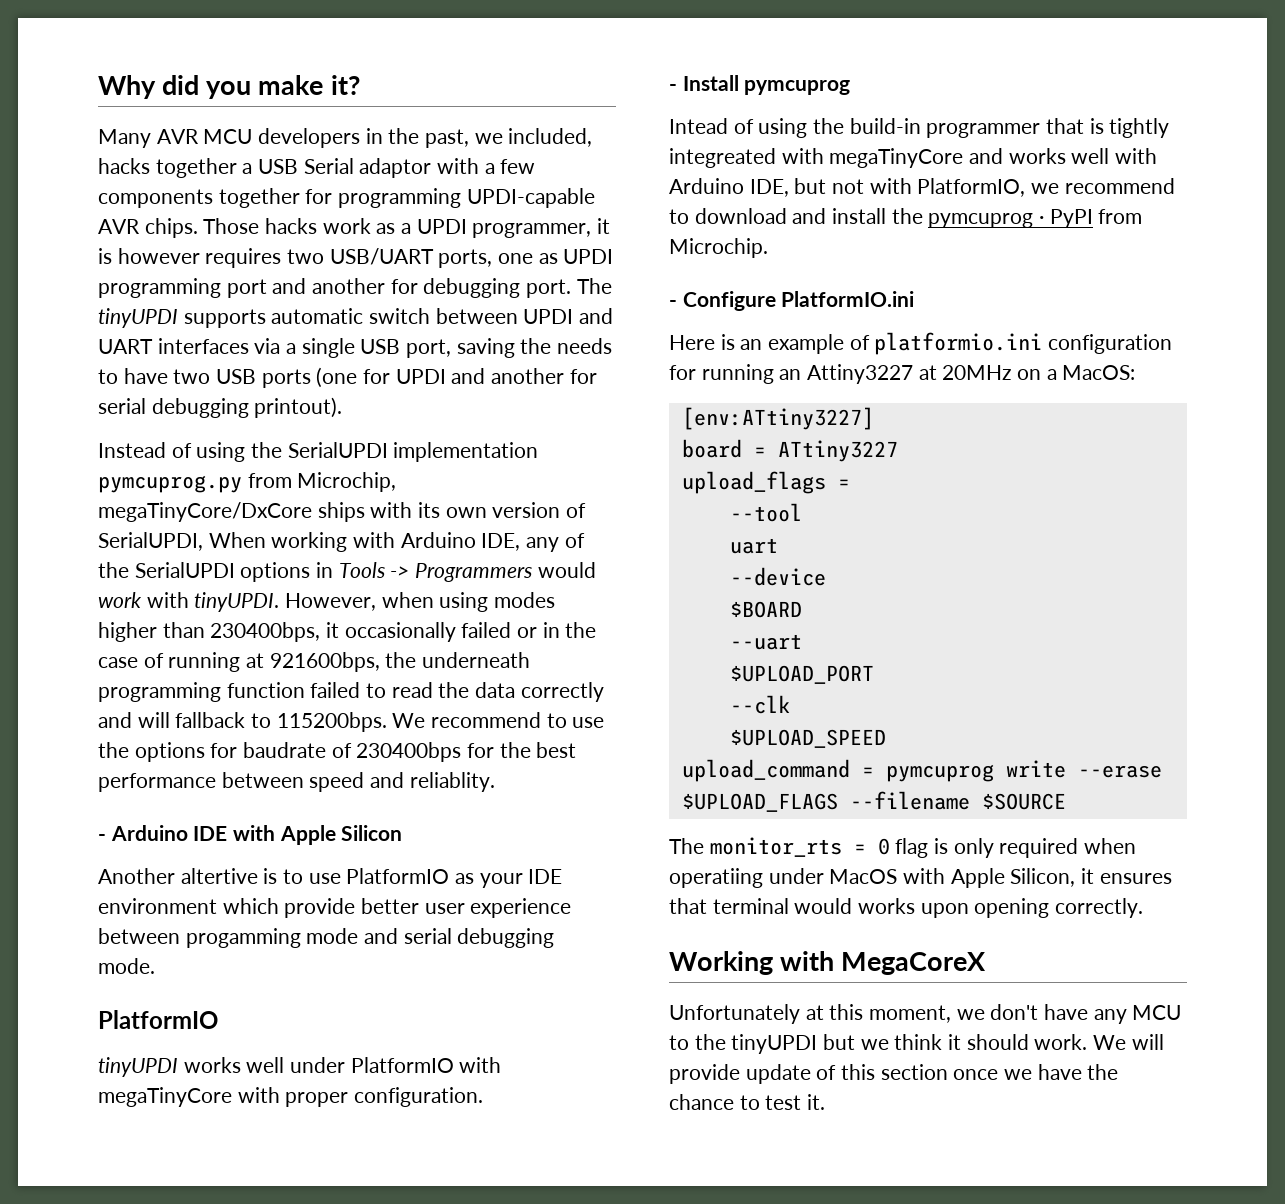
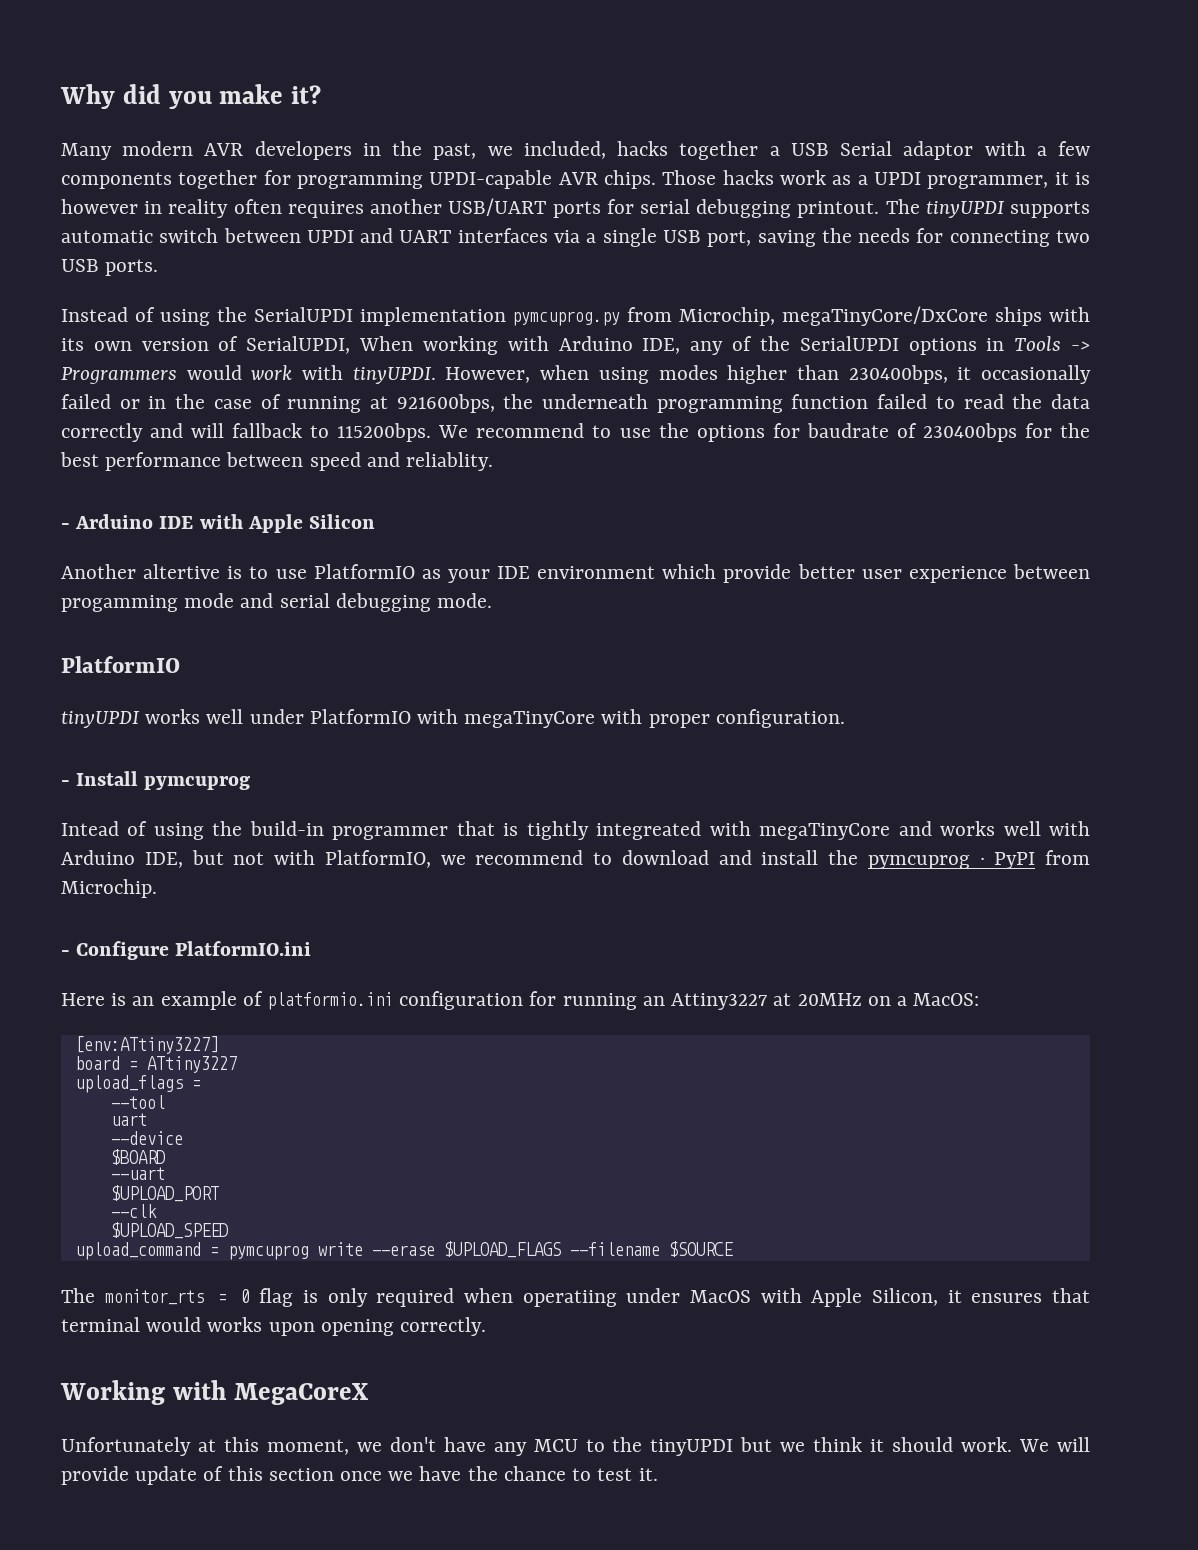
- Many AVR MCU developers in the past, we included, hacks together a USB Serial adaptor with a few components together for programming UPDI-capable AVR chips.
+ Many modern AVR developers in the past, we included, hacks together a USB Serial adaptor with a few components together for programming UPDI-capable AVR chips.
- Those hacks work as a UPDI programmer, it is however requires two USB/UART ports, one as UPDI programming port and another for debugging port.
+ Those hacks work as a UPDI programmer, it is however in reality often requires another USB/UART ports for serial debugging printout.
- The tinyUPDI supports automatic switch between UPDI and UART interfaces via a single USB port, saving the needs to have two USB ports (one for UPDI and another for serial debugging printout).
+ The tinyUPDI supports automatic switch between UPDI and UART interfaces via a single USB port, saving the needs for connecting two USB ports.

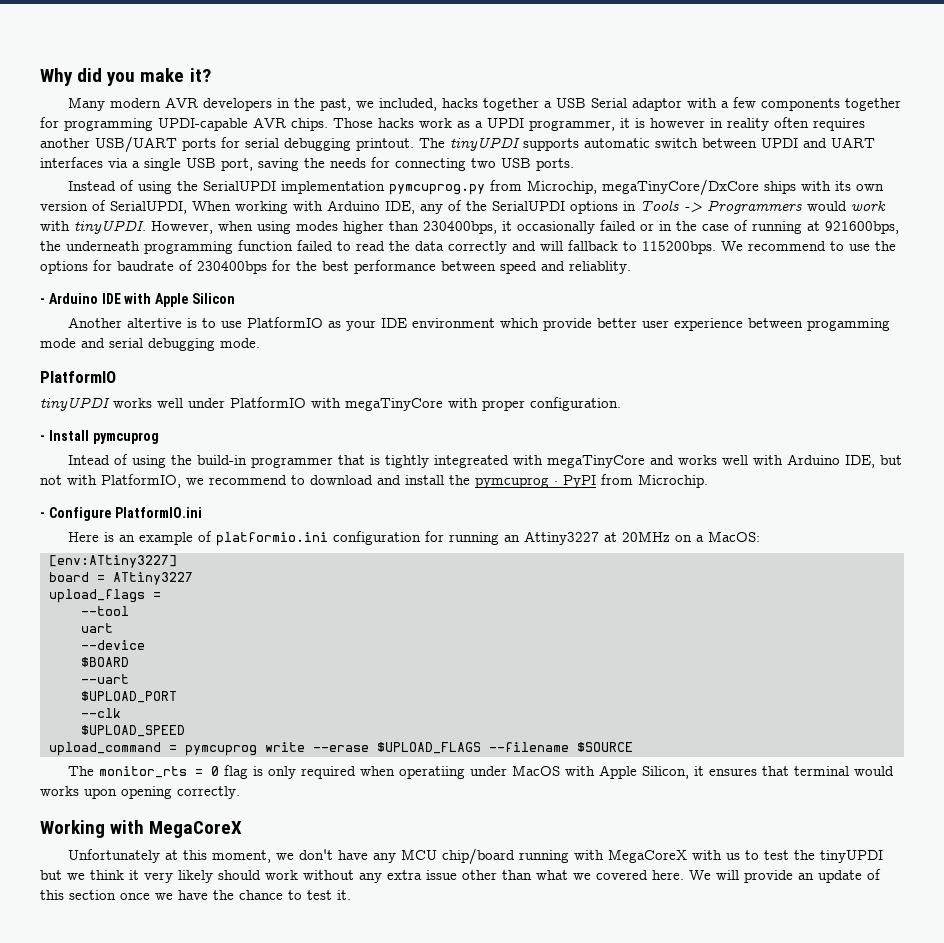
- Unfortunately at this moment, we don't have any MCU to the tinyUPDI but we think it should work.
+ Unfortunately at this moment, we don't have any MCU chip/board running with MegaCoreX with us to test the tinyUPDI but we think it very likely should work without any extra issue other than what we covered here.
- We will provide update of this section once we have the chance to test it.
+ We will provide an update of this section once we have the chance to test it.

